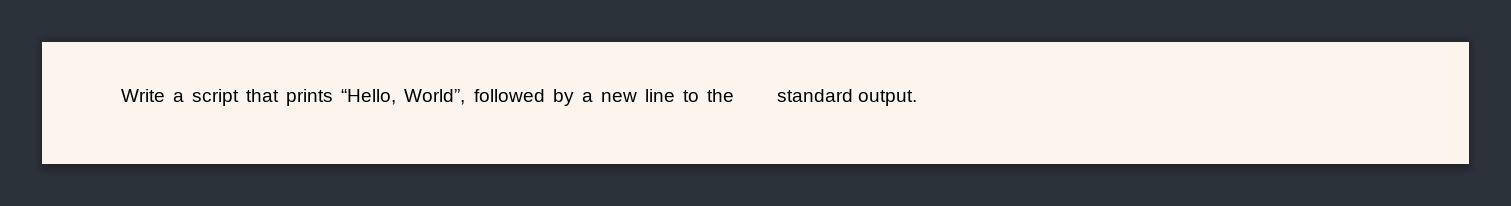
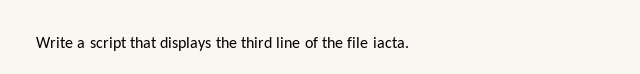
- Write a script that prints “Hello, World”, followed by a new line to the standard output.
+ Write a script that displays the third line of the file iacta.

